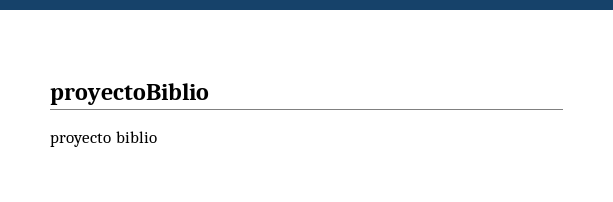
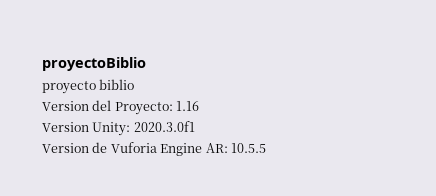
+ Version del Proyecto: 1.16
+ Version Unity: 2020.3.0f1
+ Version de Vuforia Engine AR: 10.5.5

